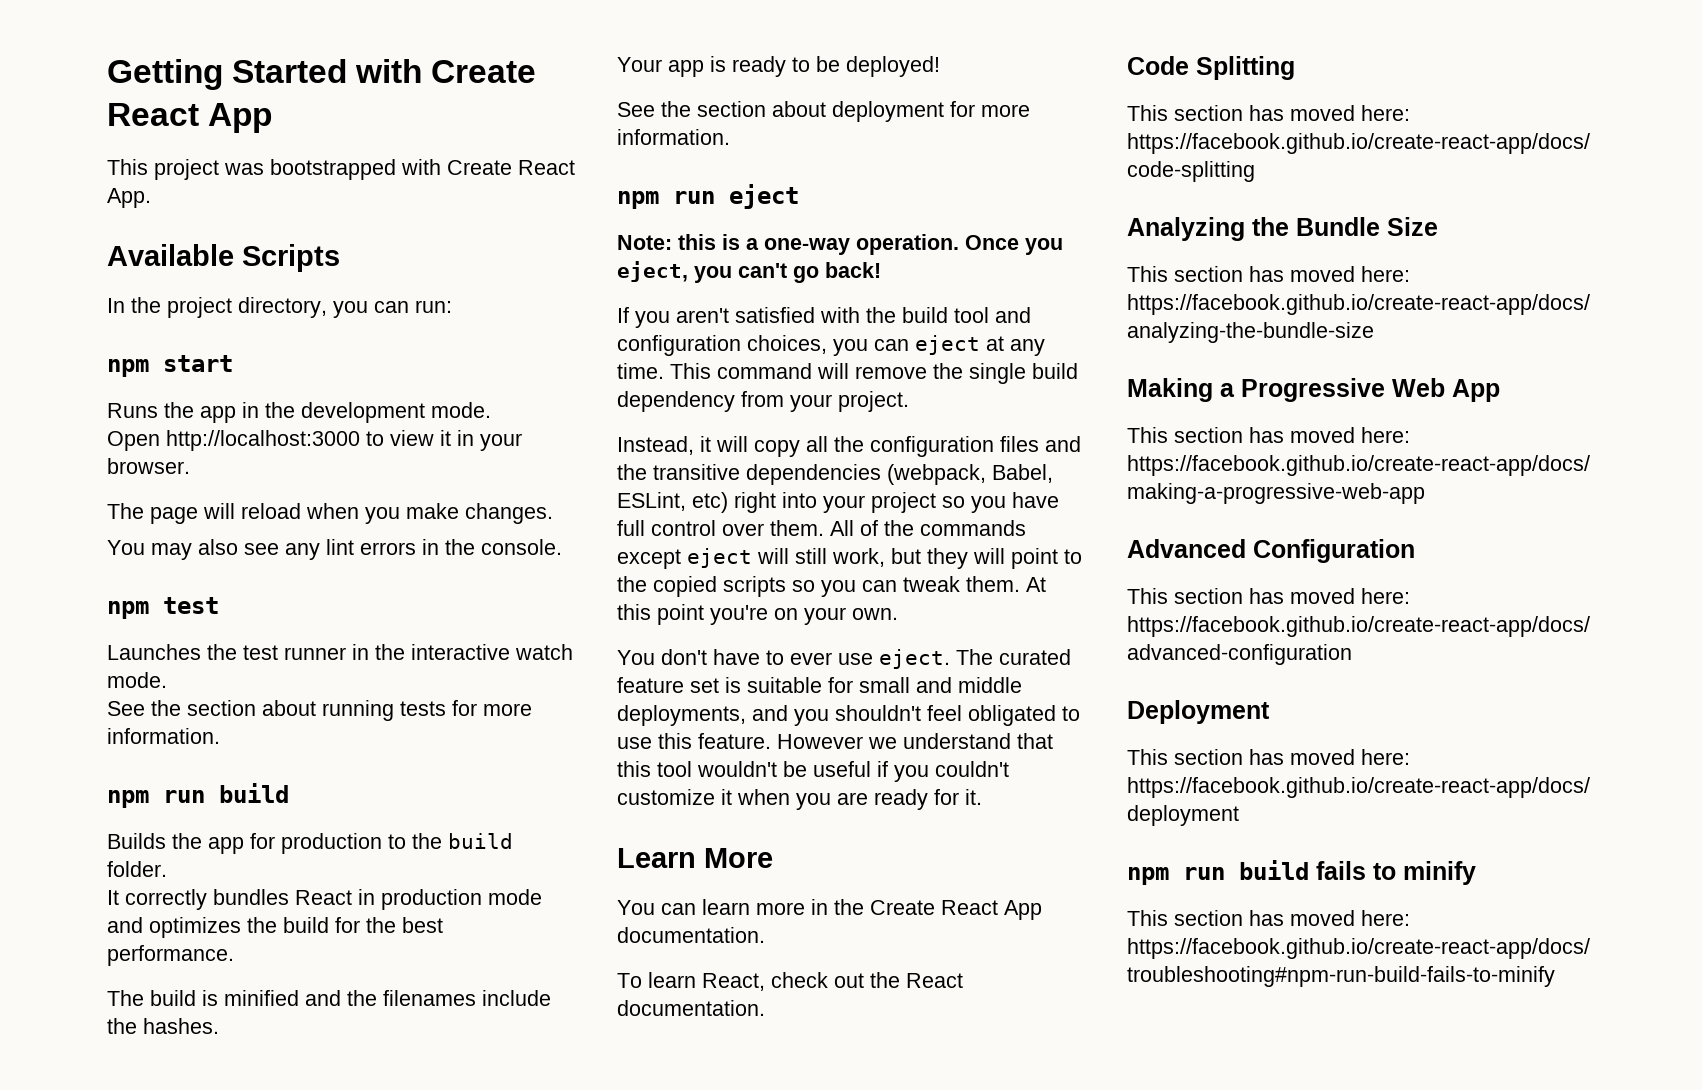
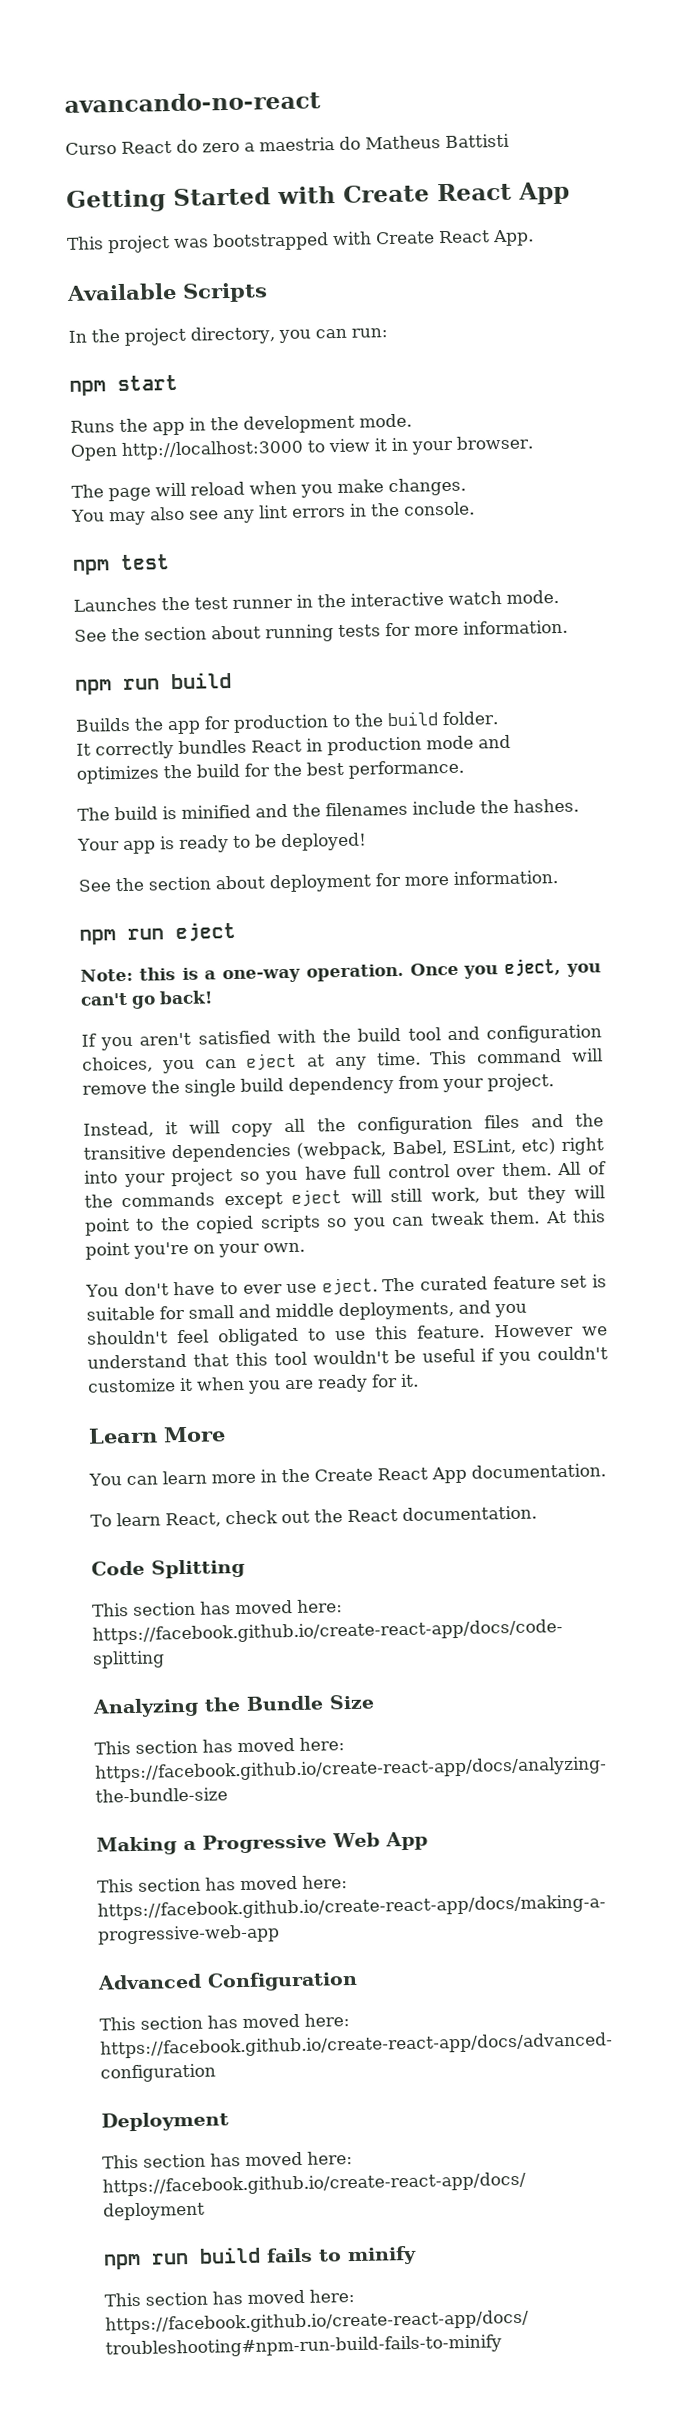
+ avancando-no-react
+ Curso React do zero a maestria do Matheus Battisti

